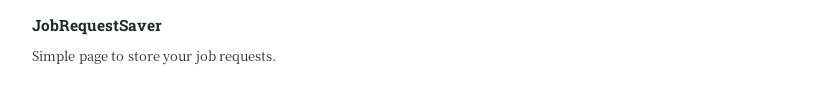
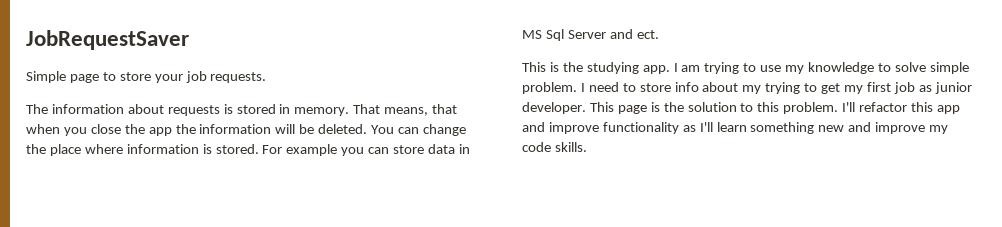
+ The information about requests is stored in memory. That means, that when you close the app the information will be deleted. You can change the place where information is stored. For example you can store data in MS Sql Server and ect.
+ This is the studying app. I am trying to use my knowledge to solve simple problem. I need to store info about my trying to get my first job as junior developer. This page is the solution to this problem. I'll refactor this app and improve functionality as I'll learn something new and improve my code skills.

